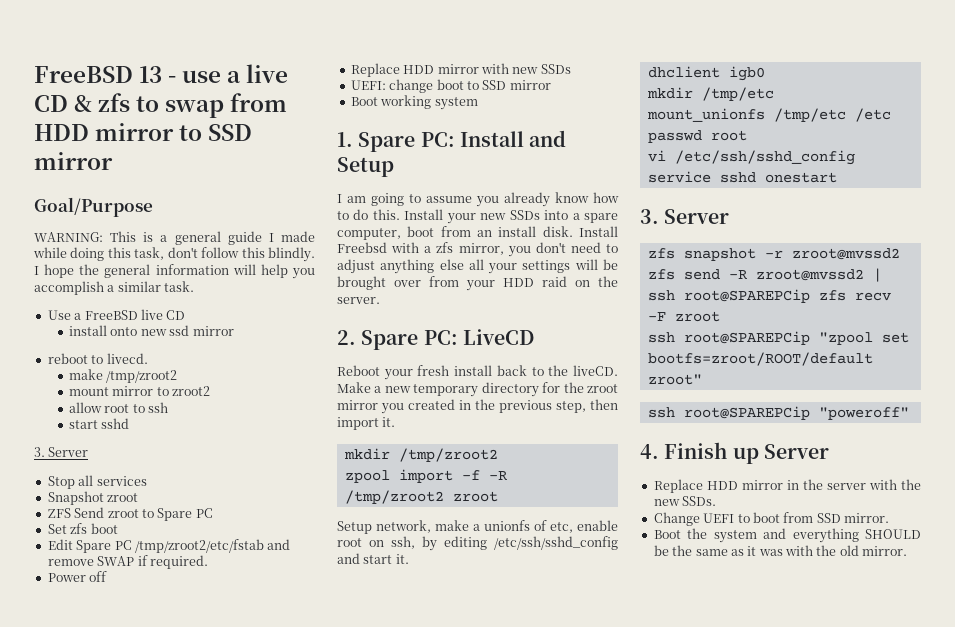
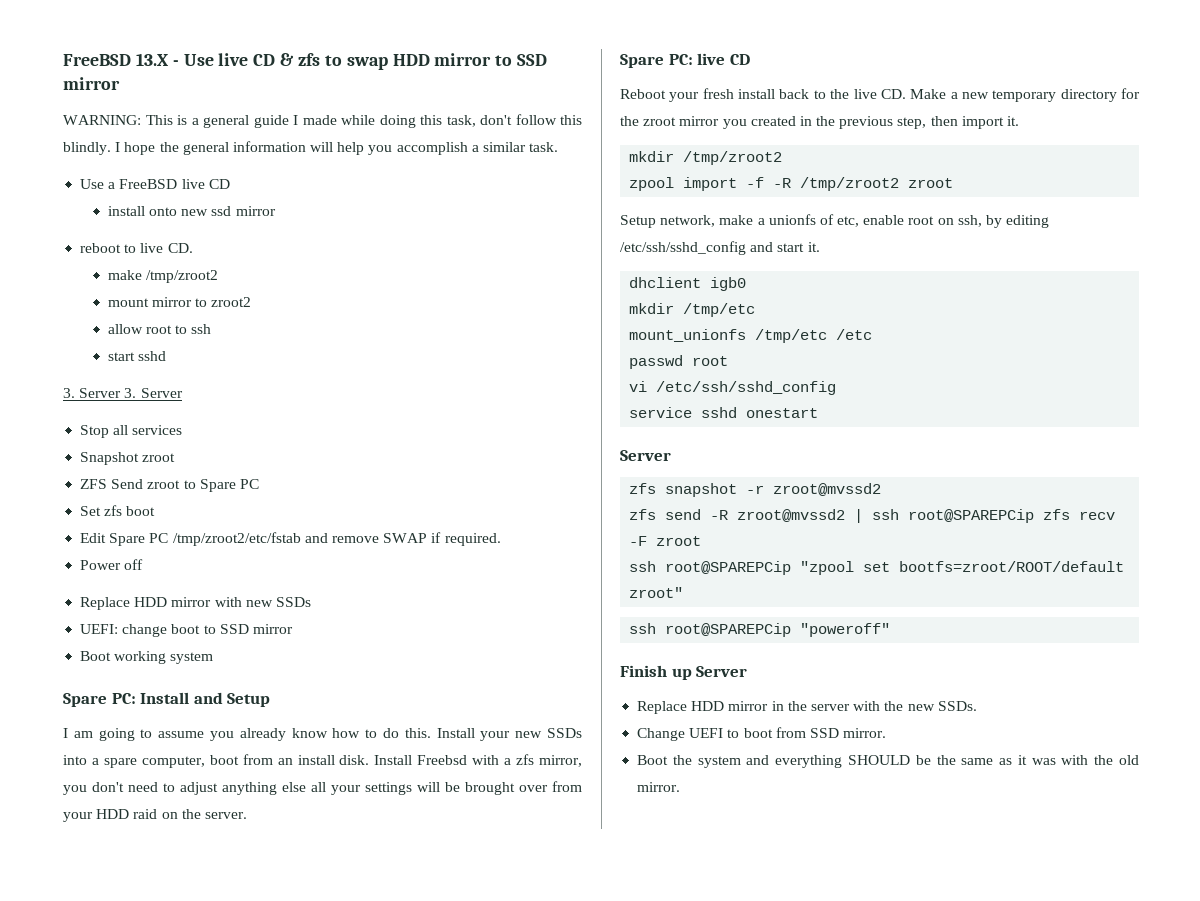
- FreeBSD 13 - use a live CD & zfs to swap from HDD mirror to SSD mirror
+ FreeBSD 13.X - Use live CD & zfs to swap HDD mirror to SSD mirror
- Goal/Purpose
- reboot to livecd.
+ reboot to live CD.
  start sshd
- 3. Server
+ 3. Server 3. Server
- 1. Spare PC: Install and Setup
+ Spare PC: Install and Setup
- 2. Spare PC: LiveCD
+ Spare PC: live CD
- Reboot your fresh install back to the liveCD. Make a new temporary directory for the zroot mirror you created in the previous step, then import it.
+ Reboot your fresh install back to the live CD. Make a new temporary directory for the zroot mirror you created in the previous step, then import it.
  service sshd onestart
- 3. Server
+ Server
- 4. Finish up Server
+ Finish up Server

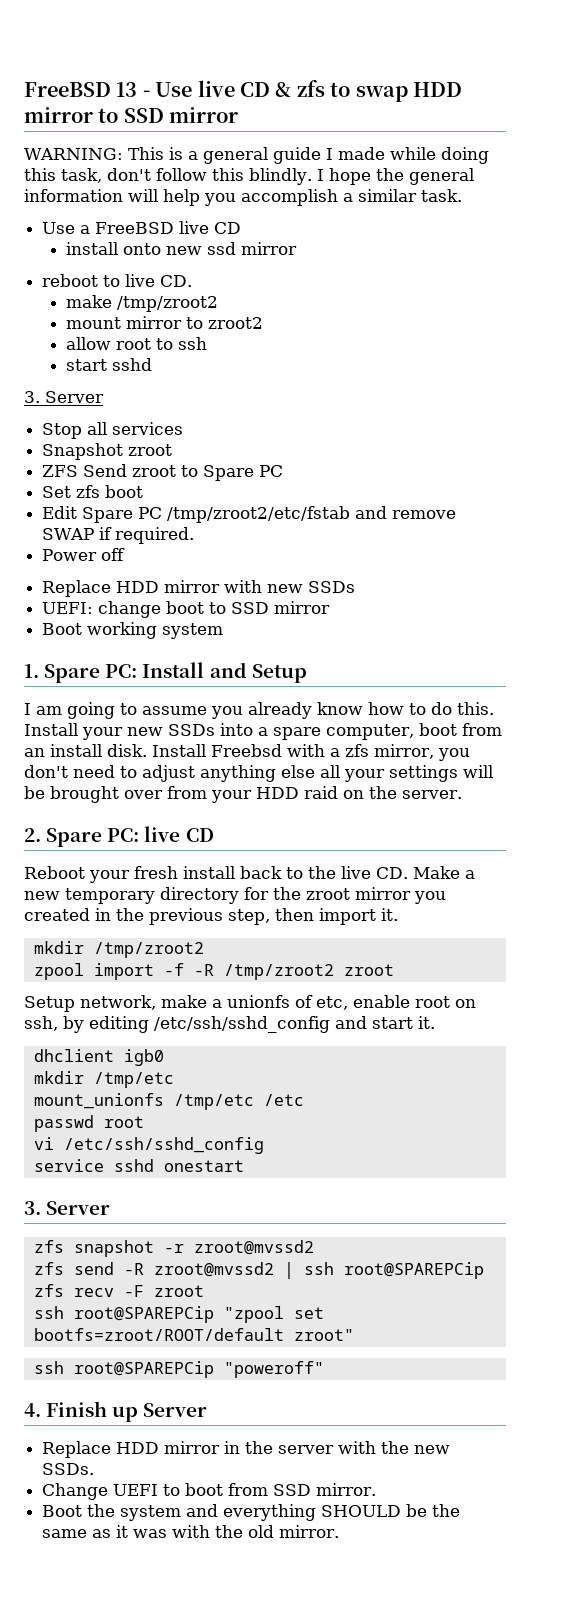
- FreeBSD 13.X - Use live CD & zfs to swap HDD mirror to SSD mirror
+ FreeBSD 13 - Use live CD & zfs to swap HDD mirror to SSD mirror
  start sshd
- 3. Server 3. Server
+ 3. Server
- Spare PC: Install and Setup
+ 1. Spare PC: Install and Setup
- Spare PC: live CD
+ 2. Spare PC: live CD
  service sshd onestart
- Server
+ 3. Server
- Finish up Server
+ 4. Finish up Server

